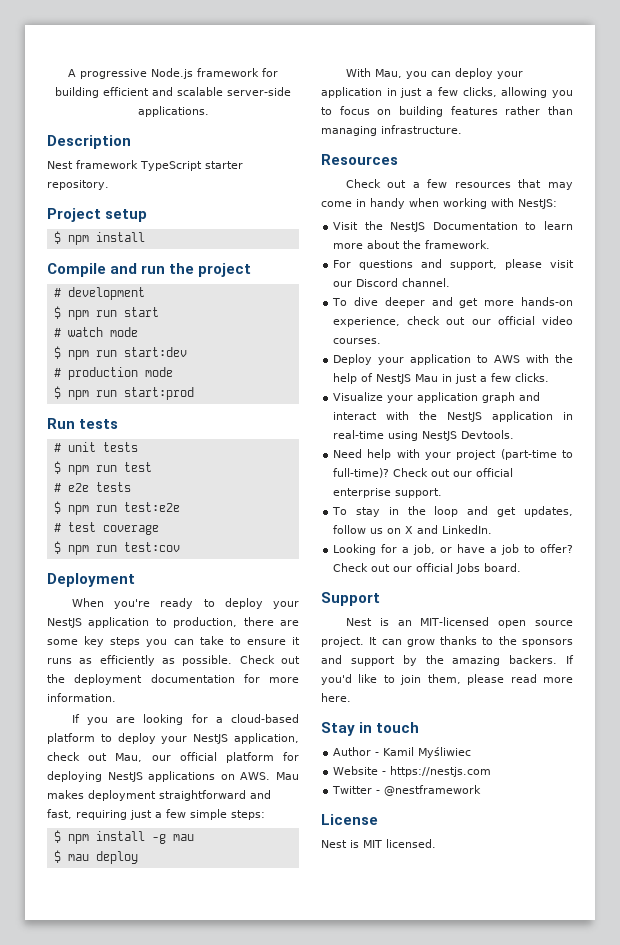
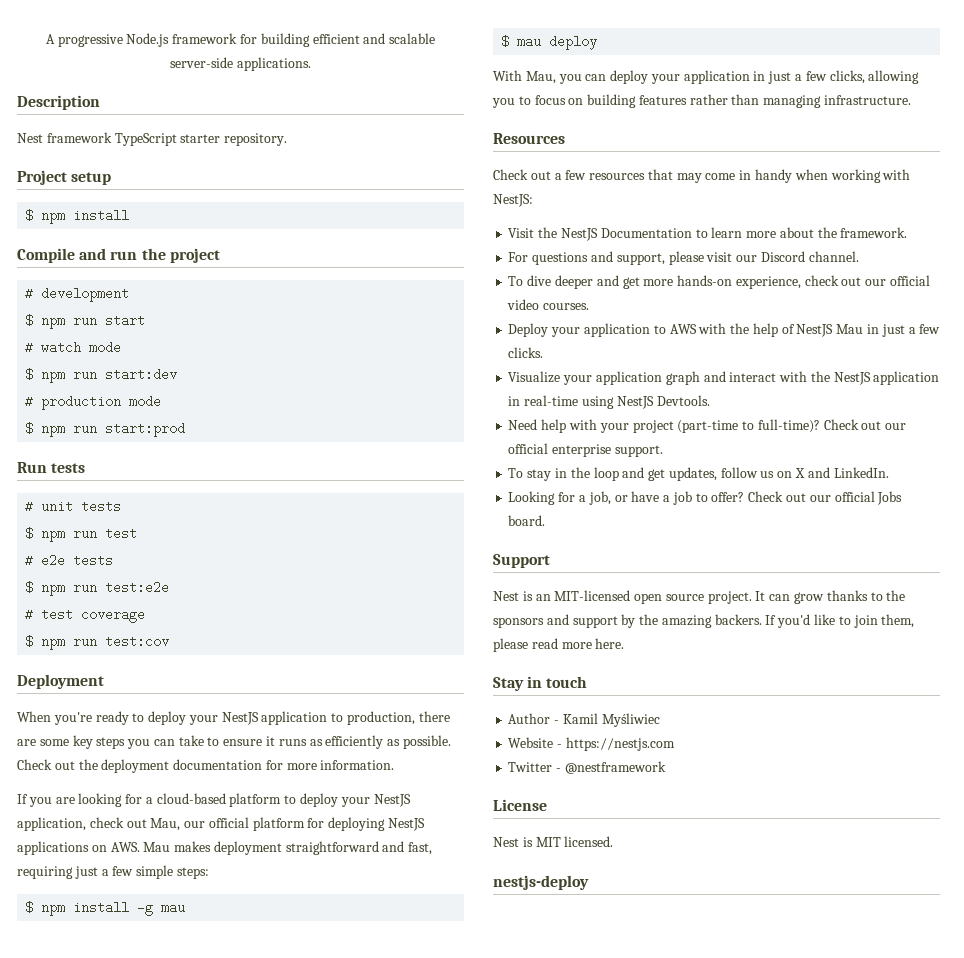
+ nestjs-deploy

